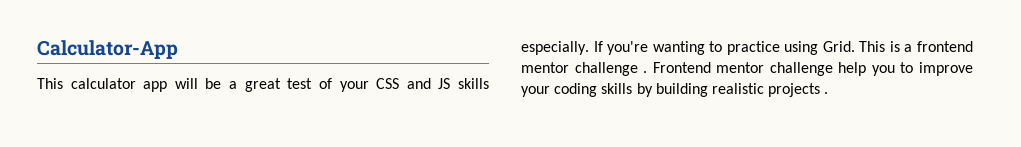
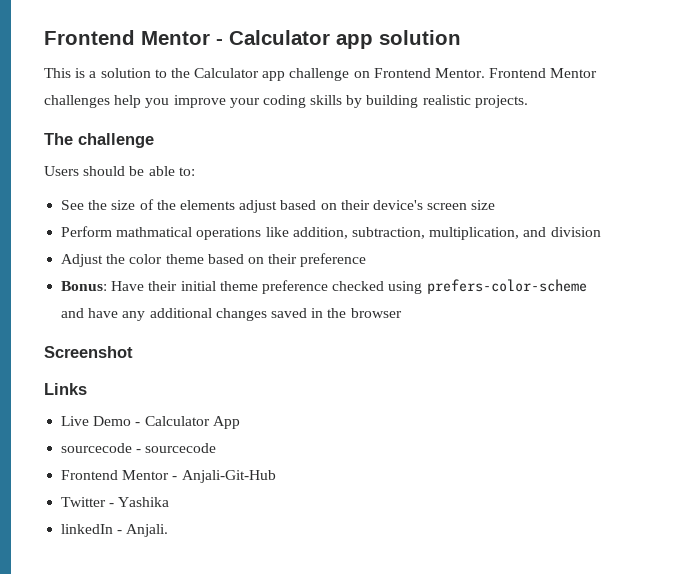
- Calculator-App
- This calculator app will be a great test of your CSS and JS skills especially. If you're wanting to practice using Grid. This is a frontend mentor challenge . Frontend mentor challenge help you to improve your coding skills by building realistic projects .
+ Frontend Mentor - Calculator app solution
+ This is a solution to the Calculator app challenge on Frontend Mentor. Frontend Mentor challenges help you improve your coding skills by building realistic projects.
+ The challenge
+ Users should be able to:
+ See the size of the elements adjust based on their device's screen size
+ Perform mathmatical operations like addition, subtraction, multiplication, and division
+ Adjust the color theme based on their preference
+ Bonus: Have their initial theme preference checked using prefers-color-scheme and have any additional changes saved in the browser
+ Screenshot
+ Links
+ Live Demo - Calculator App
+ sourcecode - sourcecode
+ Frontend Mentor - Anjali-Git-Hub
+ Twitter - Yashika
+ linkedIn - Anjali.

